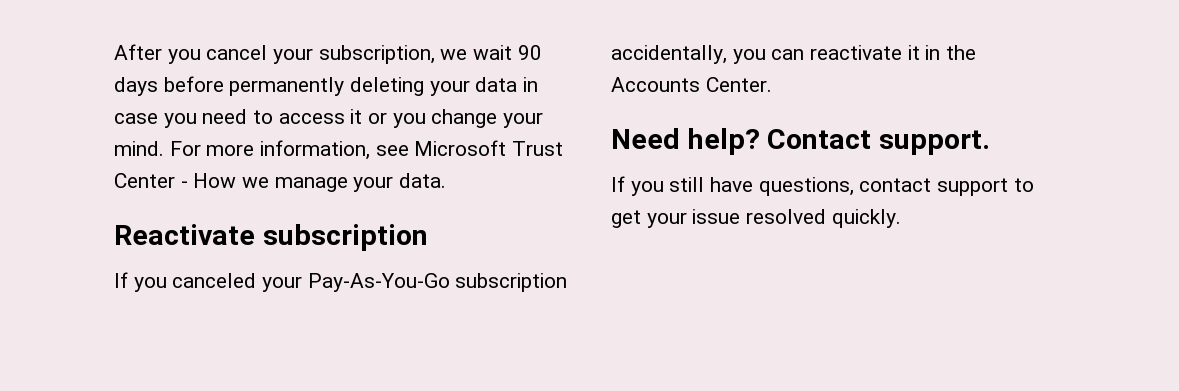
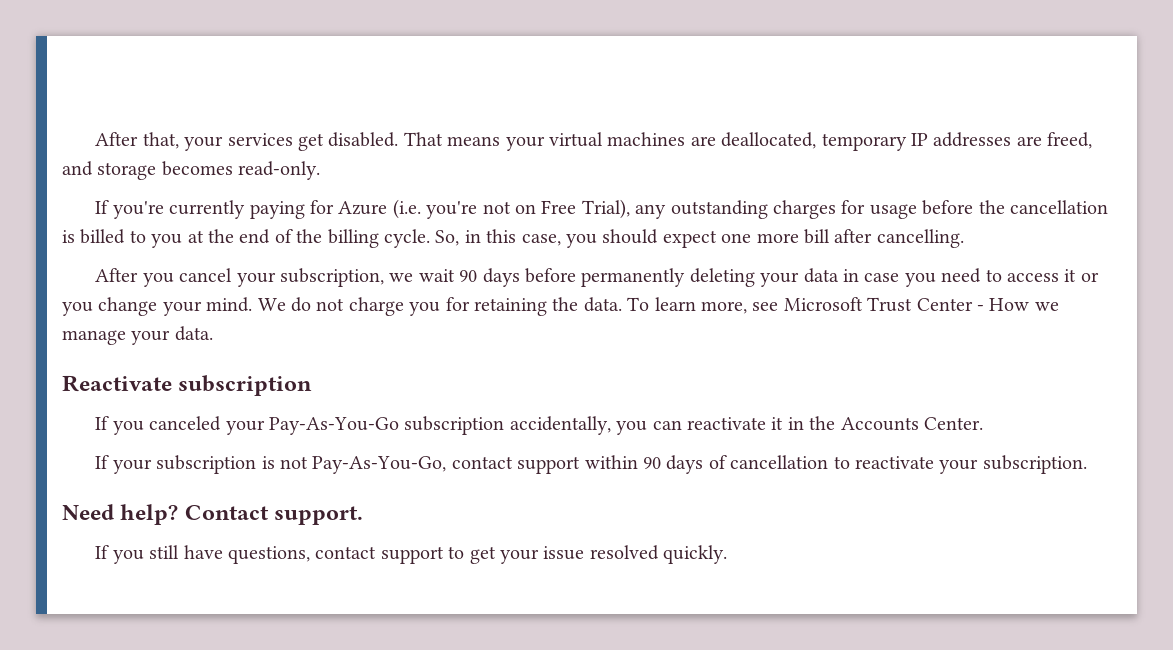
+ After that, your services get disabled. That means your virtual machines are deallocated, temporary IP addresses are freed, and storage becomes read-only.
+ If you're currently paying for Azure (i.e. you're not on Free Trial), any outstanding charges for usage before the cancellation is billed to you at the end of the billing cycle. So, in this case, you should expect one more bill after cancelling.
- For more information, see Microsoft Trust Center - How we manage your data.
+ We do not charge you for retaining the data. To learn more, see Microsoft Trust Center - How we manage your data.
+ If your subscription is not Pay-As-You-Go, contact support within 90 days of cancellation to reactivate your subscription.

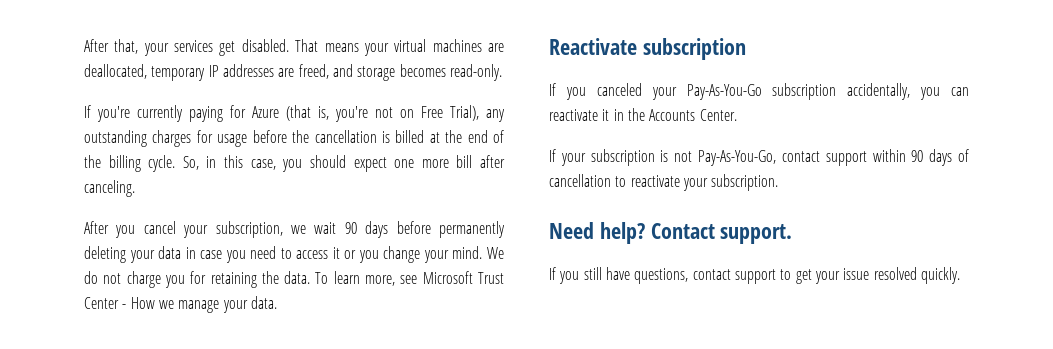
- If you're currently paying for Azure (i.e. you're not on Free Trial), any outstanding charges for usage before the cancellation is billed to you at the end of the billing cycle.
+ If you're currently paying for Azure (that is, you're not on Free Trial), any outstanding charges for usage before the cancellation is billed at the end of the billing cycle.
- So, in this case, you should expect one more bill after cancelling.
+ So, in this case, you should expect one more bill after canceling.

